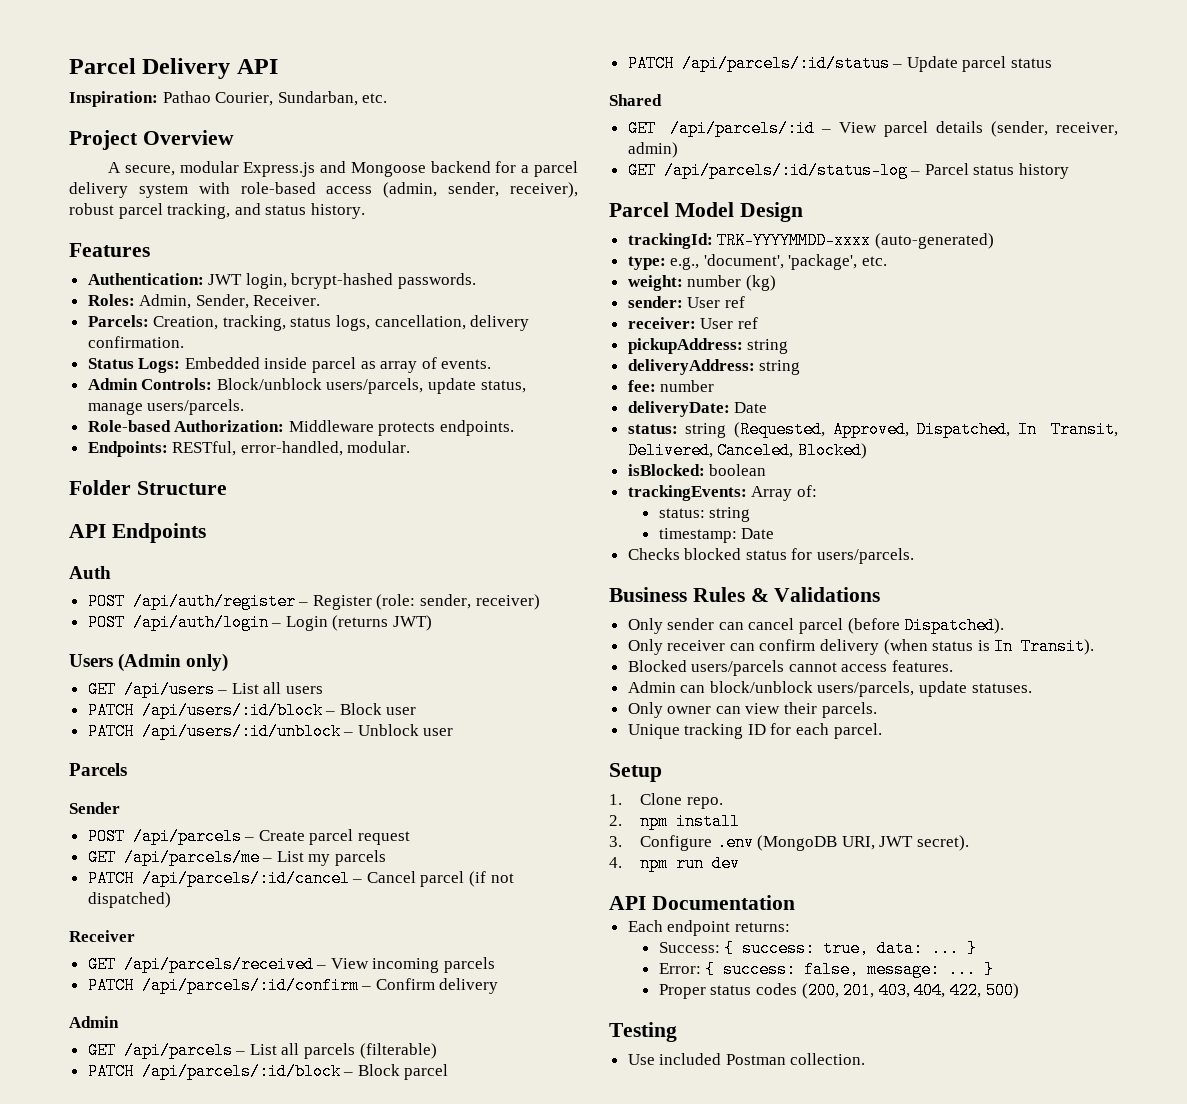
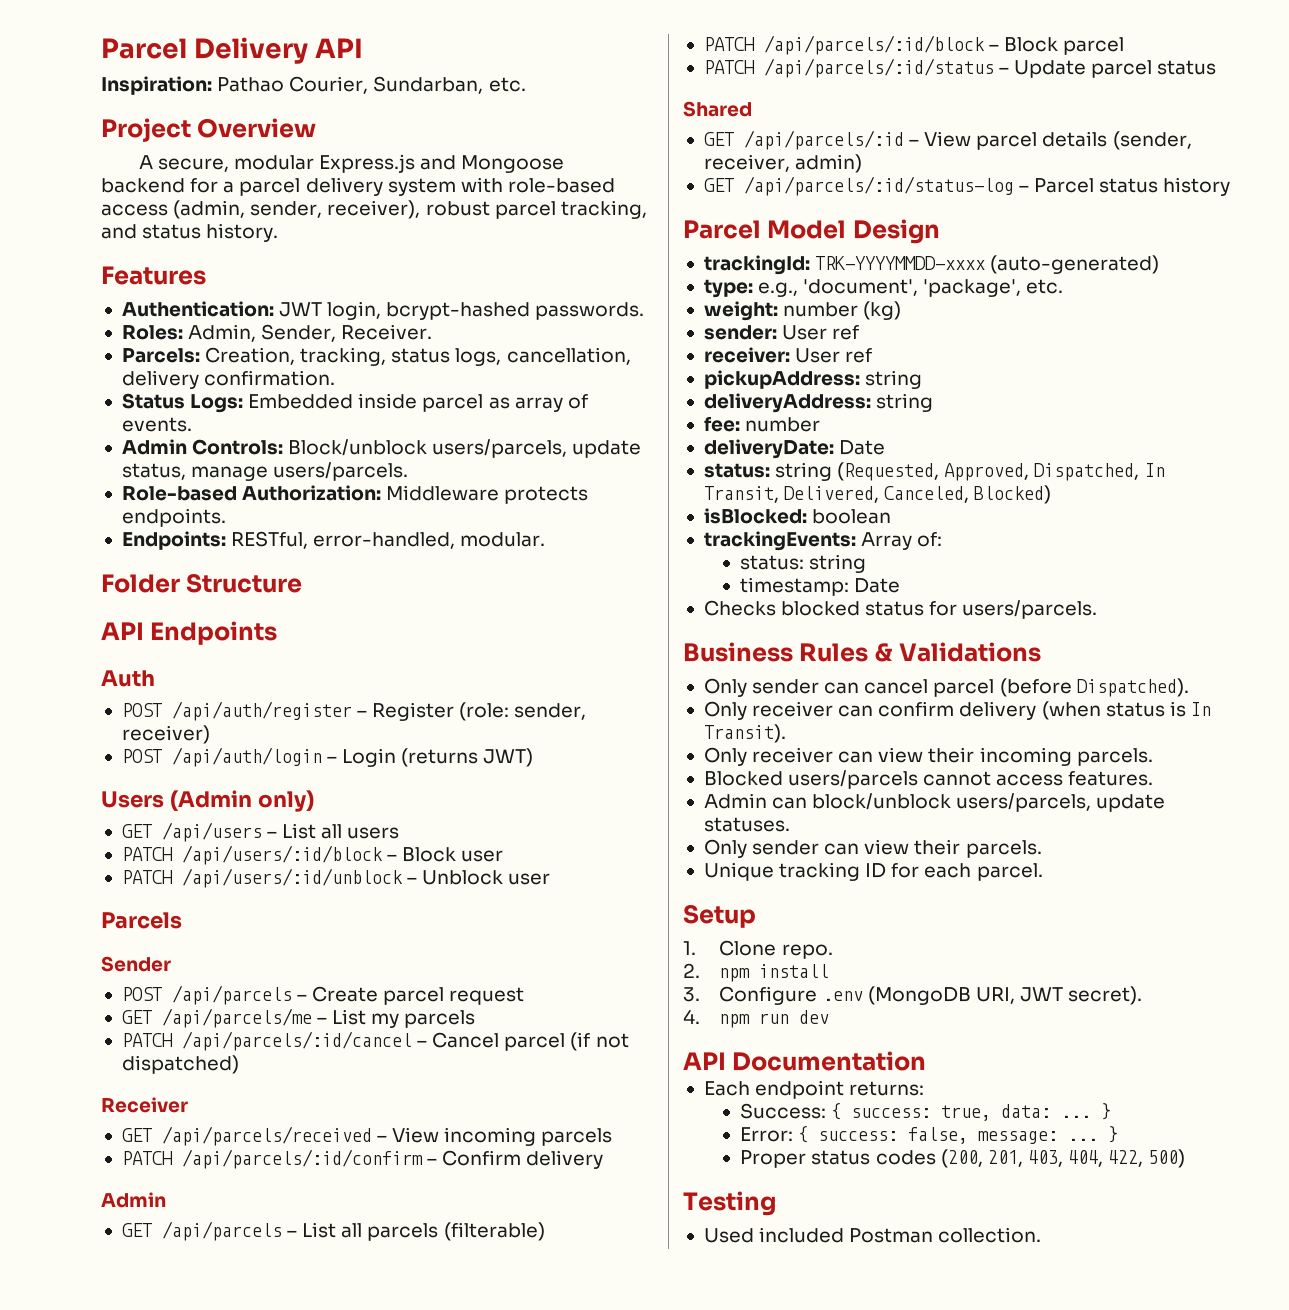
+ Only receiver can view their incoming parcels.
- Only owner can view their parcels.
+ Only sender can view their parcels.
- Use included Postman collection.
+ Used included Postman collection.

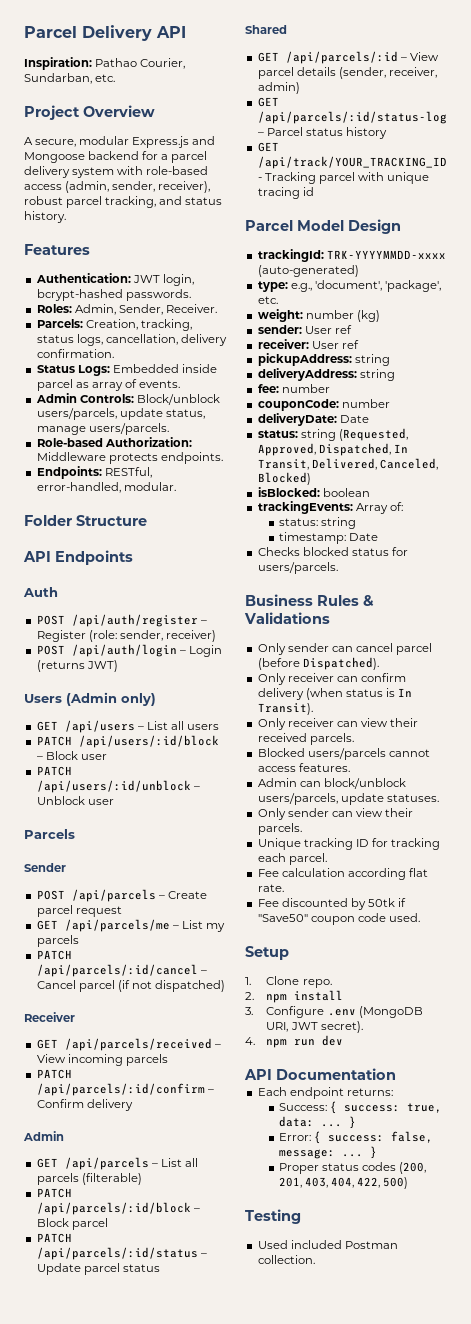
+ GET /api/track/YOUR_TRACKING_ID - Tracking parcel with unique tracing id
+ couponCode: number
- Only receiver can view their incoming parcels.
+ Only receiver can view their received parcels.
- Unique tracking ID for each parcel.
+ Unique tracking ID for tracking each parcel.
+ Fee calculation according flat rate.
+ Fee discounted by 50tk if "Save50" coupon code used.

